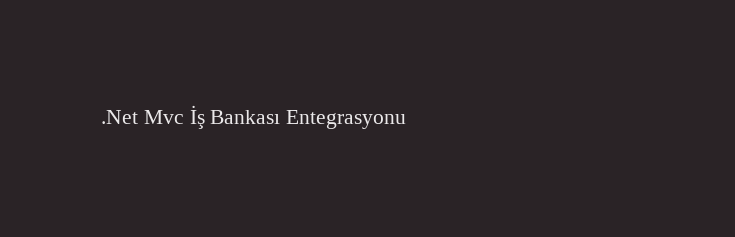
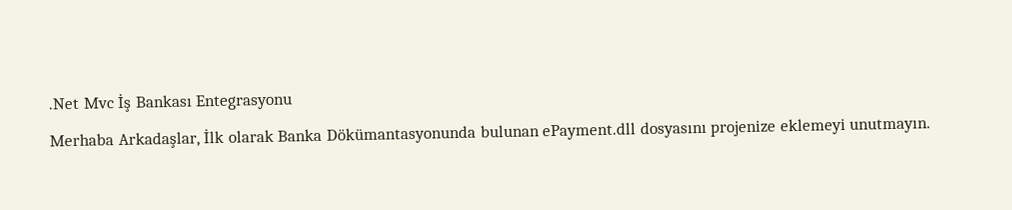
+ Merhaba Arkadaşlar, İlk olarak Banka Dökümantasyonunda bulunan ePayment.dll dosyasını projenize eklemeyi unutmayın.

